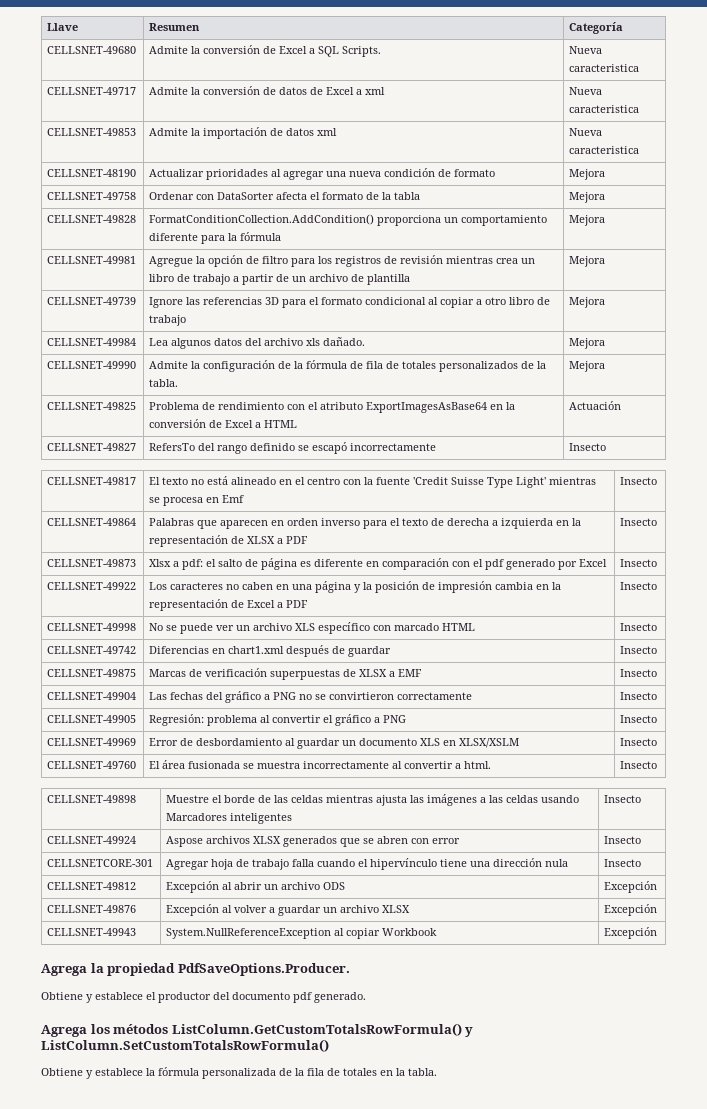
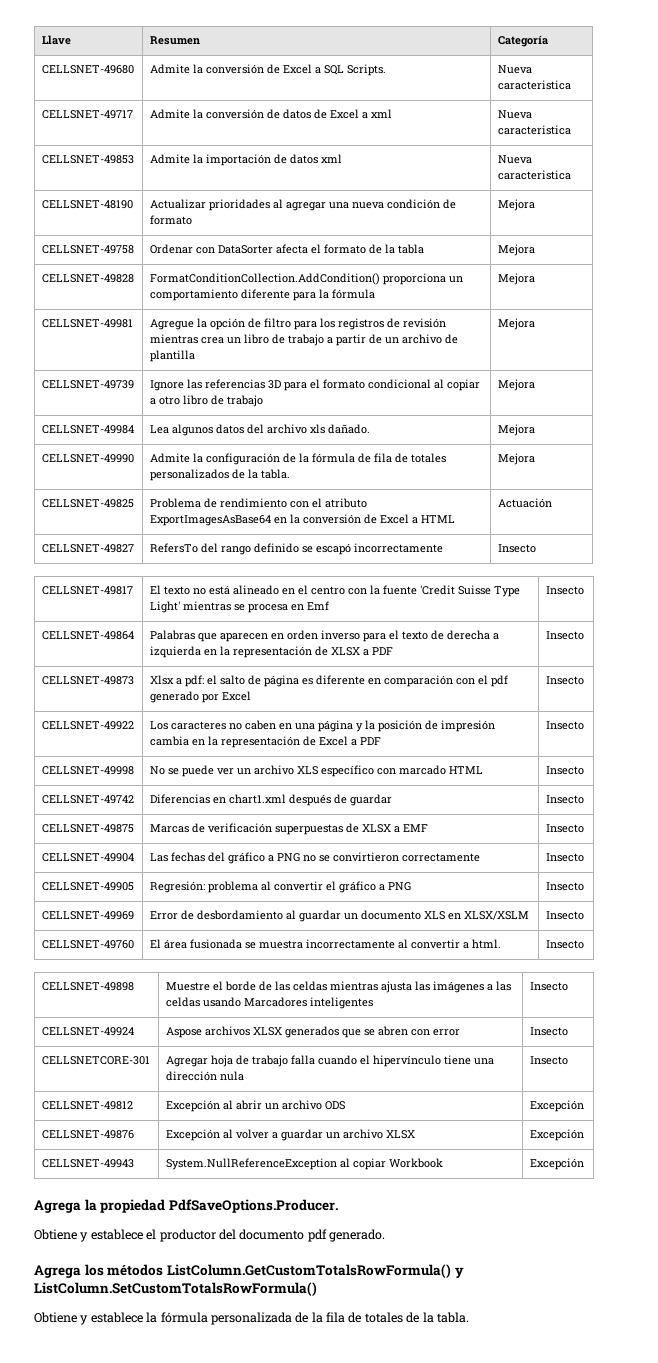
- Obtiene y establece la fórmula personalizada de la fila de totales en la tabla.
+ Obtiene y establece la fórmula personalizada de la fila de totales de la tabla.

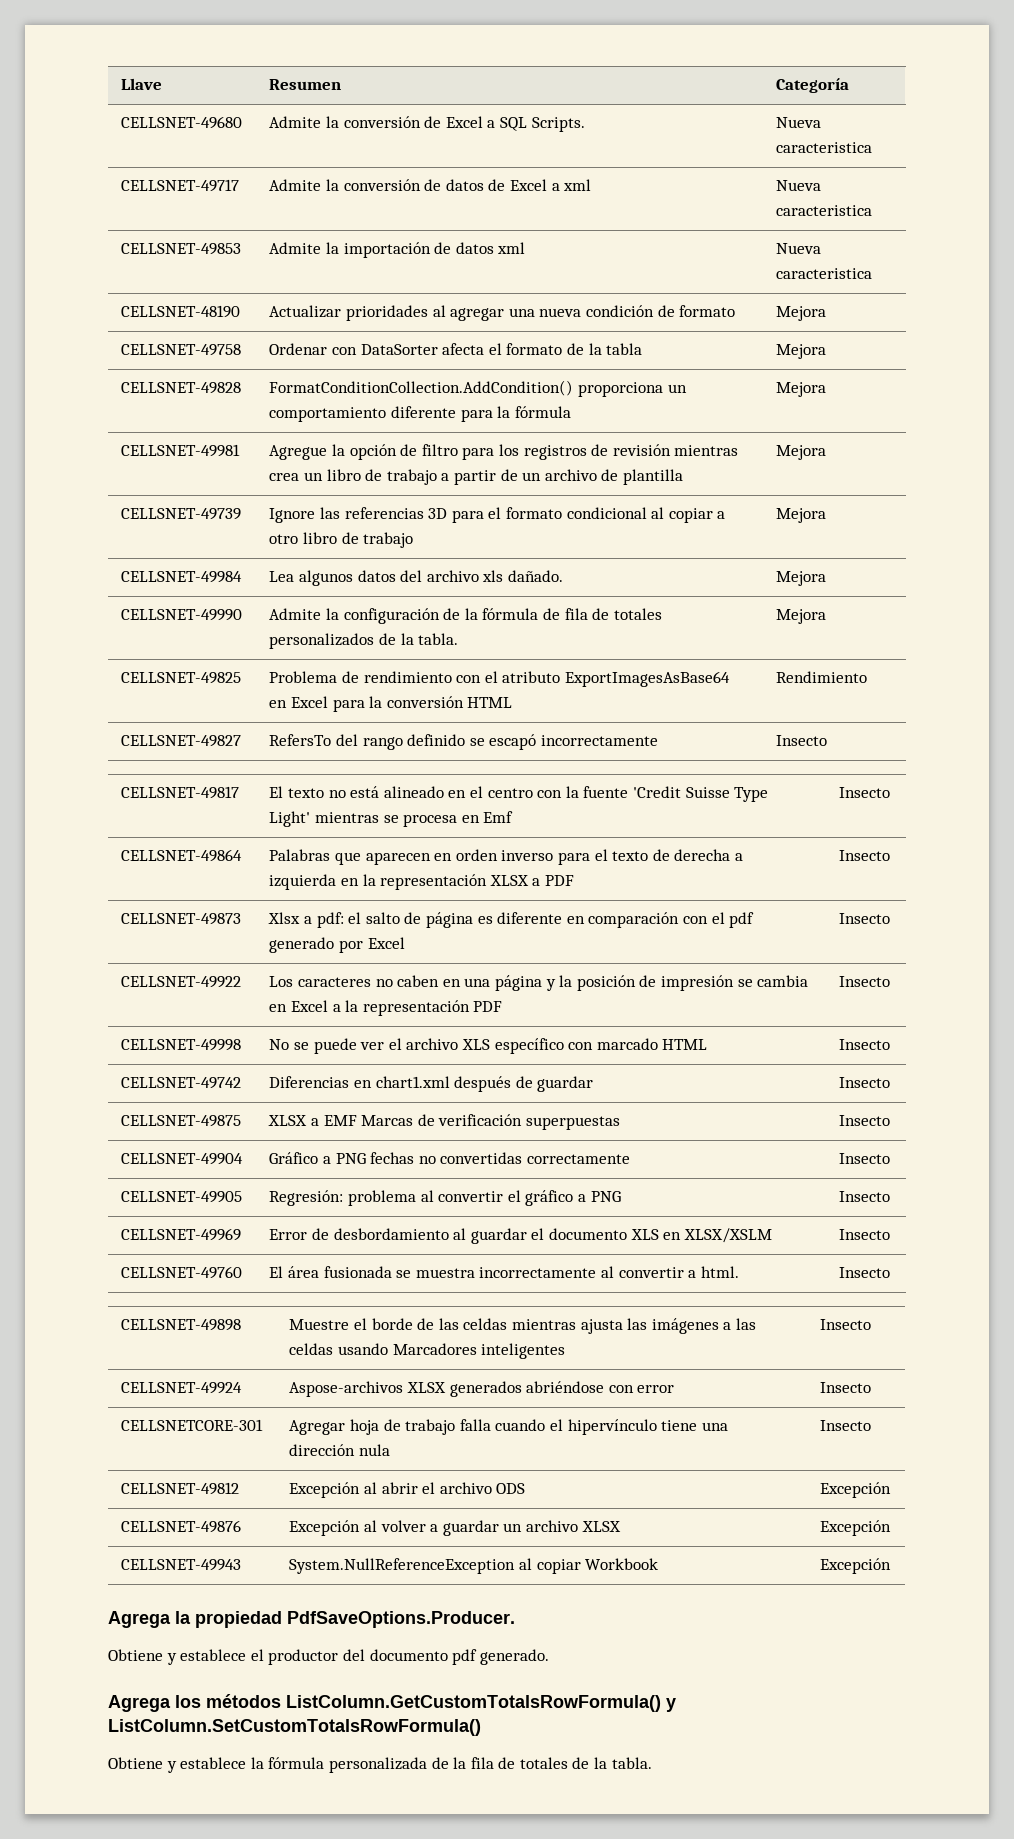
- CELLSNET-49825 | Problema de rendimiento con el atributo ExportImagesAsBase64 en la conversión de Excel a HTML | Actuación
+ CELLSNET-49825 | Problema de rendimiento con el atributo ExportImagesAsBase64 en Excel para la conversión HTML | Rendimiento
- CELLSNET-49864 | Palabras que aparecen en orden inverso para el texto de derecha a izquierda en la representación de XLSX a PDF | Insecto
+ CELLSNET-49864 | Palabras que aparecen en orden inverso para el texto de derecha a izquierda en la representación XLSX a PDF | Insecto
- CELLSNET-49922 | Los caracteres no caben en una página y la posición de impresión cambia en la representación de Excel a PDF | Insecto
+ CELLSNET-49922 | Los caracteres no caben en una página y la posición de impresión se cambia en Excel a la representación PDF | Insecto
- CELLSNET-49998 | No se puede ver un archivo XLS específico con marcado HTML | Insecto
+ CELLSNET-49998 | No se puede ver el archivo XLS específico con marcado HTML | Insecto
- CELLSNET-49875 | Marcas de verificación superpuestas de XLSX a EMF | Insecto
- CELLSNET-49904 | Las fechas del gráfico a PNG no se convirtieron correctamente | Insecto
+ CELLSNET-49875 | XLSX a EMF Marcas de verificación superpuestas | Insecto
+ CELLSNET-49904 | Gráfico a PNG fechas no convertidas correctamente | Insecto
- CELLSNET-49969 | Error de desbordamiento al guardar un documento XLS en XLSX/XSLM | Insecto
+ CELLSNET-49969 | Error de desbordamiento al guardar el documento XLS en XLSX/XSLM | Insecto
- CELLSNET-49924 | Aspose archivos XLSX generados que se abren con error | Insecto
+ CELLSNET-49924 | Aspose-archivos XLSX generados abriéndose con error | Insecto
- CELLSNET-49812 | Excepción al abrir un archivo ODS | Excepción
+ CELLSNET-49812 | Excepción al abrir el archivo ODS | Excepción

